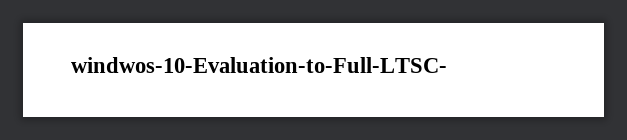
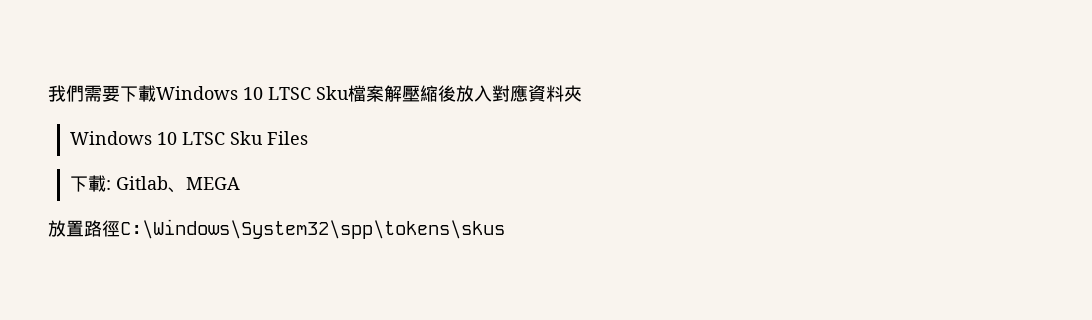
- windwos-10-Evaluation-to-Full-LTSC-
+ 我們需要下載Windows 10 LTSC Sku檔案解壓縮後放入對應資料夾
+ Windows 10 LTSC Sku Files
+ 下載: Gitlab、MEGA
+ 放置路徑C:\Windows\System32\spp\tokens\skus

